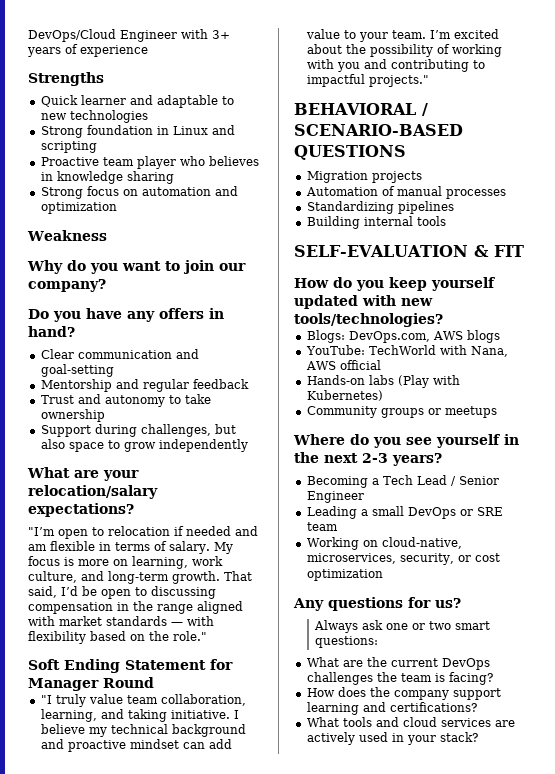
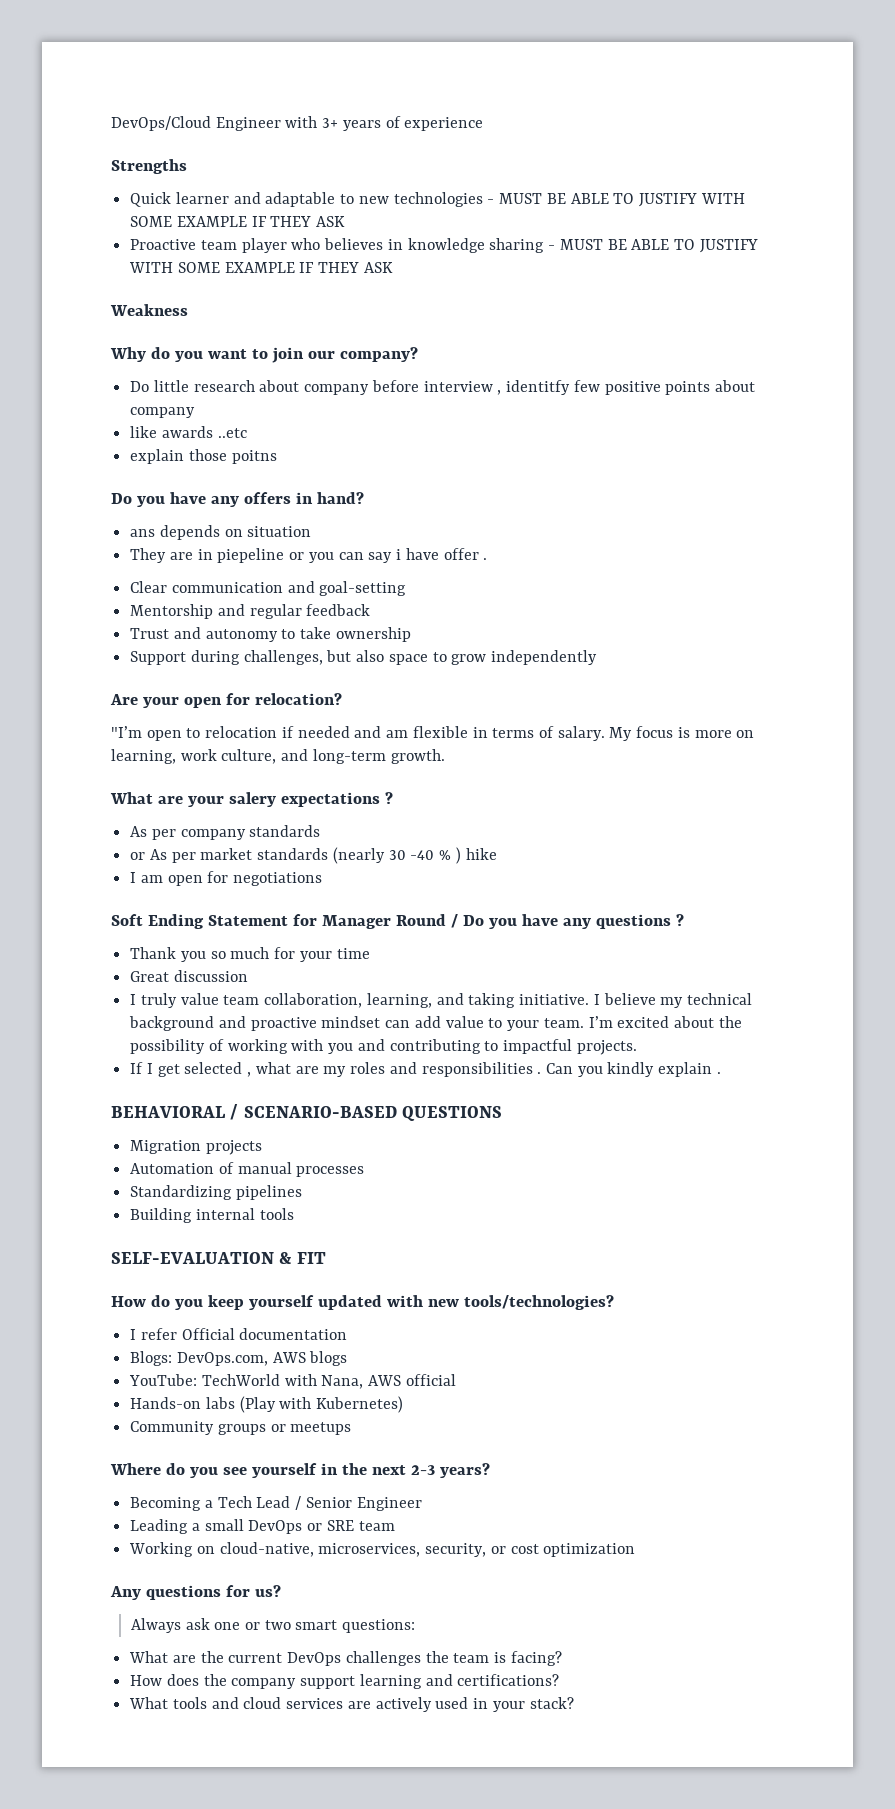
- Quick learner and adaptable to new technologies
- Strong foundation in Linux and scripting
+ Quick learner and adaptable to new technologies - MUST BE ABLE TO JUSTIFY WITH SOME EXAMPLE IF THEY ASK
- Proactive team player who believes in knowledge sharing
- Strong focus on automation and optimization
+ Proactive team player who believes in knowledge sharing - MUST BE ABLE TO JUSTIFY WITH SOME EXAMPLE IF THEY ASK
+ Do little research about company before interview , identitfy few positive points about company
+ like awards ..etc
+ explain those poitns
+ ans depends on situation
+ They are in piepeline or you can say i have offer .
- What are your relocation/salary expectations?
+ Are your open for relocation?
- My focus is more on learning, work culture, and long-term growth. That said, I’d be open to discussing compensation in the range aligned with market standards — with flexibility based on the role."
+ My focus is more on learning, work culture, and long-term growth.
+ What are your salery expectations ?
+ As per company standards
+ or As per market standards (nearly 30 -40 % ) hike
+ I am open for negotiations
- Soft Ending Statement for Manager Round
- "I truly value team collaboration, learning, and taking initiative.
+ Soft Ending Statement for Manager Round / Do you have any questions ?
+ Thank you so much for your time
+ Great discussion
+ I truly value team collaboration, learning, and taking initiative.
- I’m excited about the possibility of working with you and contributing to impactful projects."
+ I’m excited about the possibility of working with you and contributing to impactful projects.
+ If I get selected , what are my roles and responsibilities . Can you kindly explain .
+ I refer Official documentation

